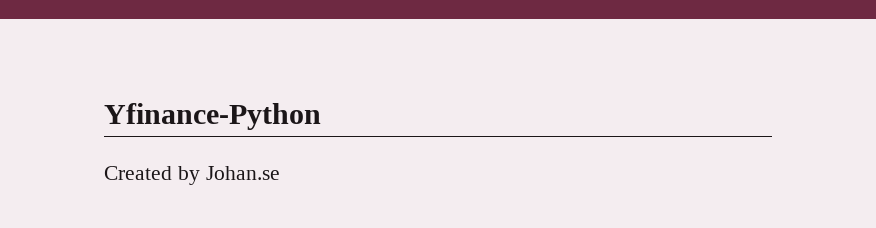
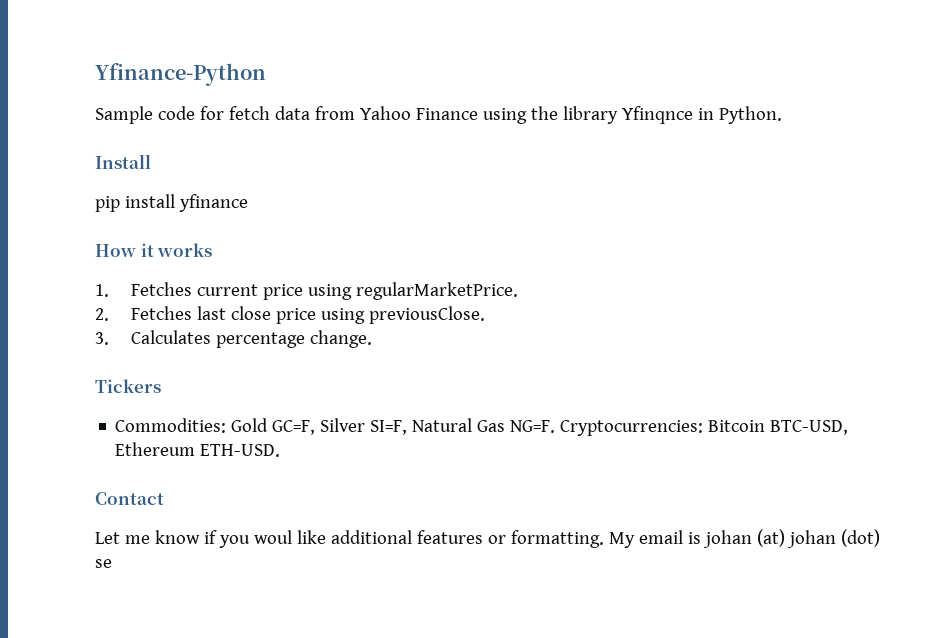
- Created by Johan.se
+ Sample code for fetch data from Yahoo Finance using the library Yfinqnce in Python.
+ Install
+ pip install yfinance
+ How it works
+ 1. Fetches current price using regularMarketPrice.
+ 2. Fetches last close price using previousClose.
+ 3. Calculates percentage change.
+ Tickers
+ Commodities: Gold GC=F, Silver SI=F, Natural Gas NG=F. Cryptocurrencies: Bitcoin BTC-USD, Ethereum ETH-USD.
+ Contact
+ Let me know if you woul like additional features or formatting. My email is johan (at) johan (dot) se

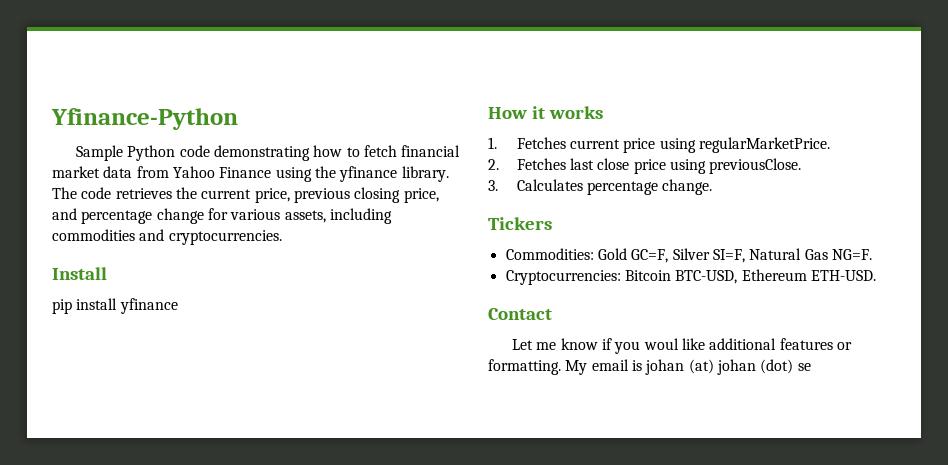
- Sample code for fetch data from Yahoo Finance using the library Yfinqnce in Python.
+ Sample Python code demonstrating how to fetch financial market data from Yahoo Finance using the yfinance library. The code retrieves the current price, previous closing price, and percentage change for various assets, including commodities and cryptocurrencies.
- Commodities: Gold GC=F, Silver SI=F, Natural Gas NG=F. Cryptocurrencies: Bitcoin BTC-USD, Ethereum ETH-USD.
+ Commodities: Gold GC=F, Silver SI=F, Natural Gas NG=F.
+ Cryptocurrencies: Bitcoin BTC-USD, Ethereum ETH-USD.

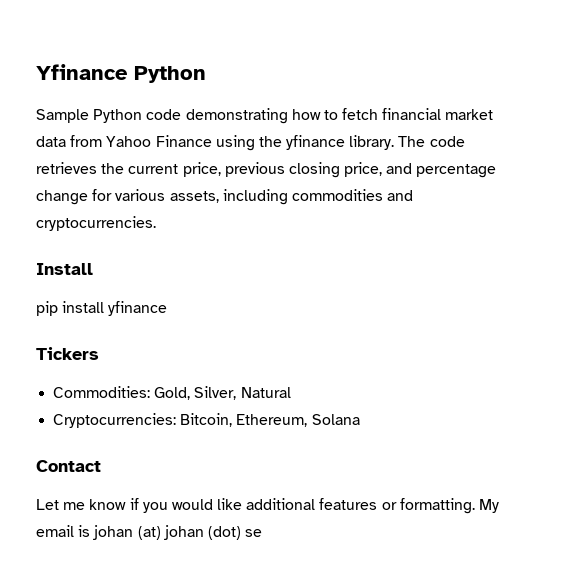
- Yfinance-Python
+ Yfinance Python
- How it works
- 1. Fetches current price using regularMarketPrice.
- 2. Fetches last close price using previousClose.
- 3. Calculates percentage change.
  Tickers
- Commodities: Gold GC=F, Silver SI=F, Natural Gas NG=F.
+ Commodities: Gold, Silver, Natural
- Cryptocurrencies: Bitcoin BTC-USD, Ethereum ETH-USD.
+ Cryptocurrencies: Bitcoin, Ethereum, Solana
- Let me know if you woul like additional features or formatting.
+ Let me know if you would like additional features or formatting.

